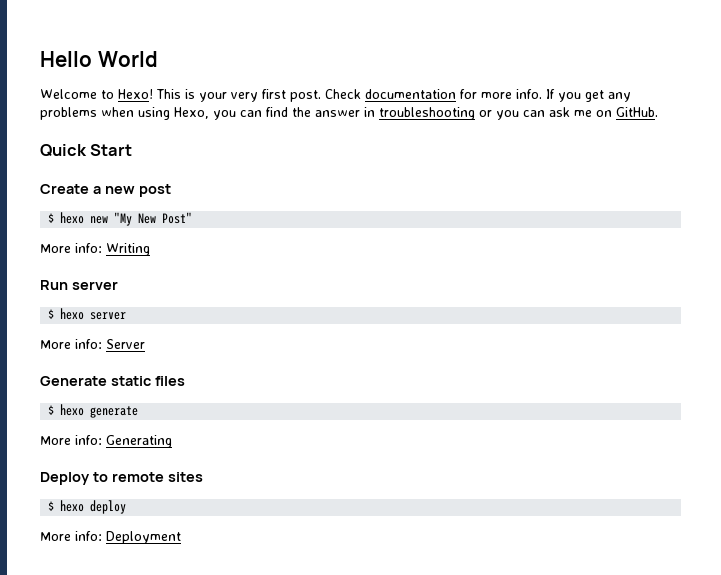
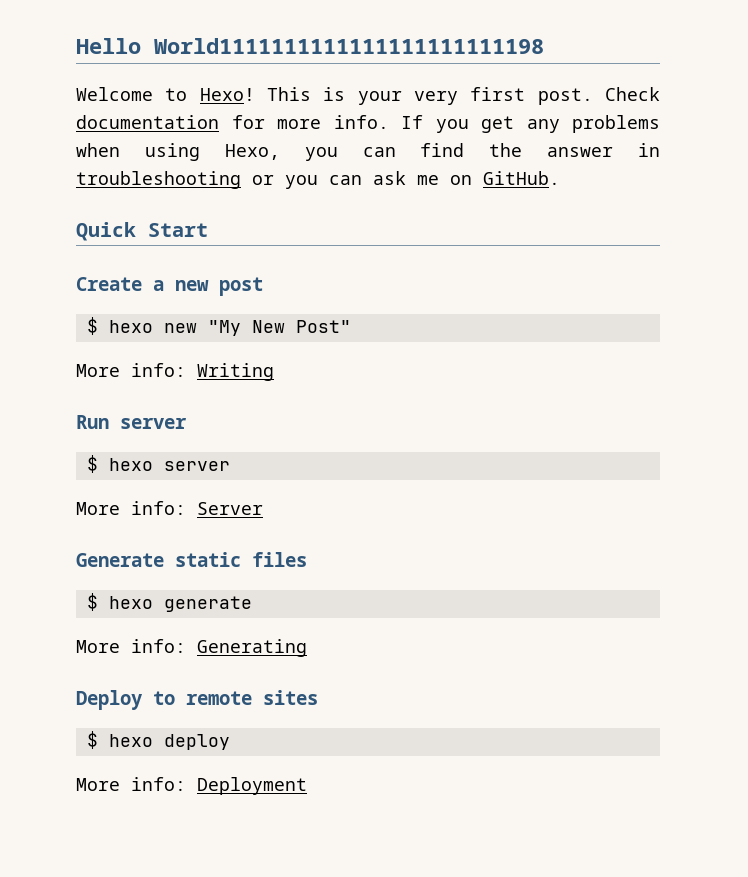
- Hello World
+ Hello World1111111111111111111111198

